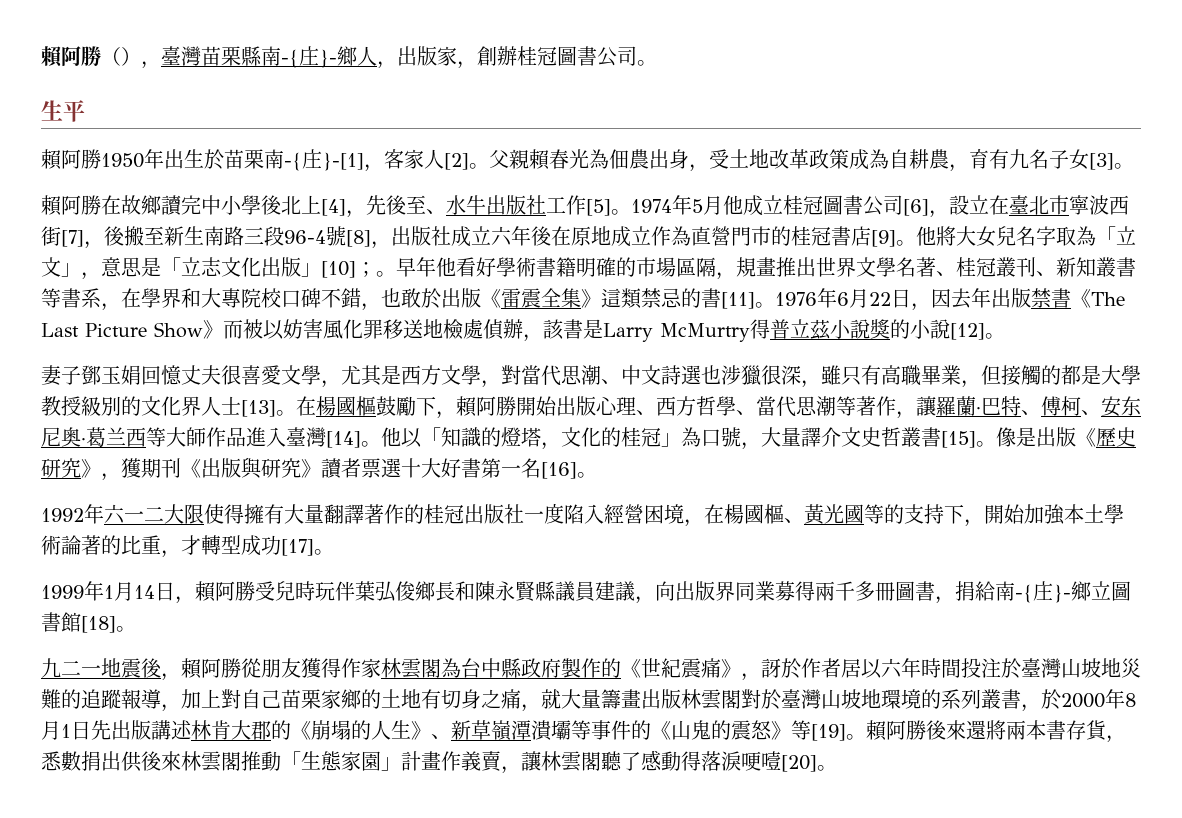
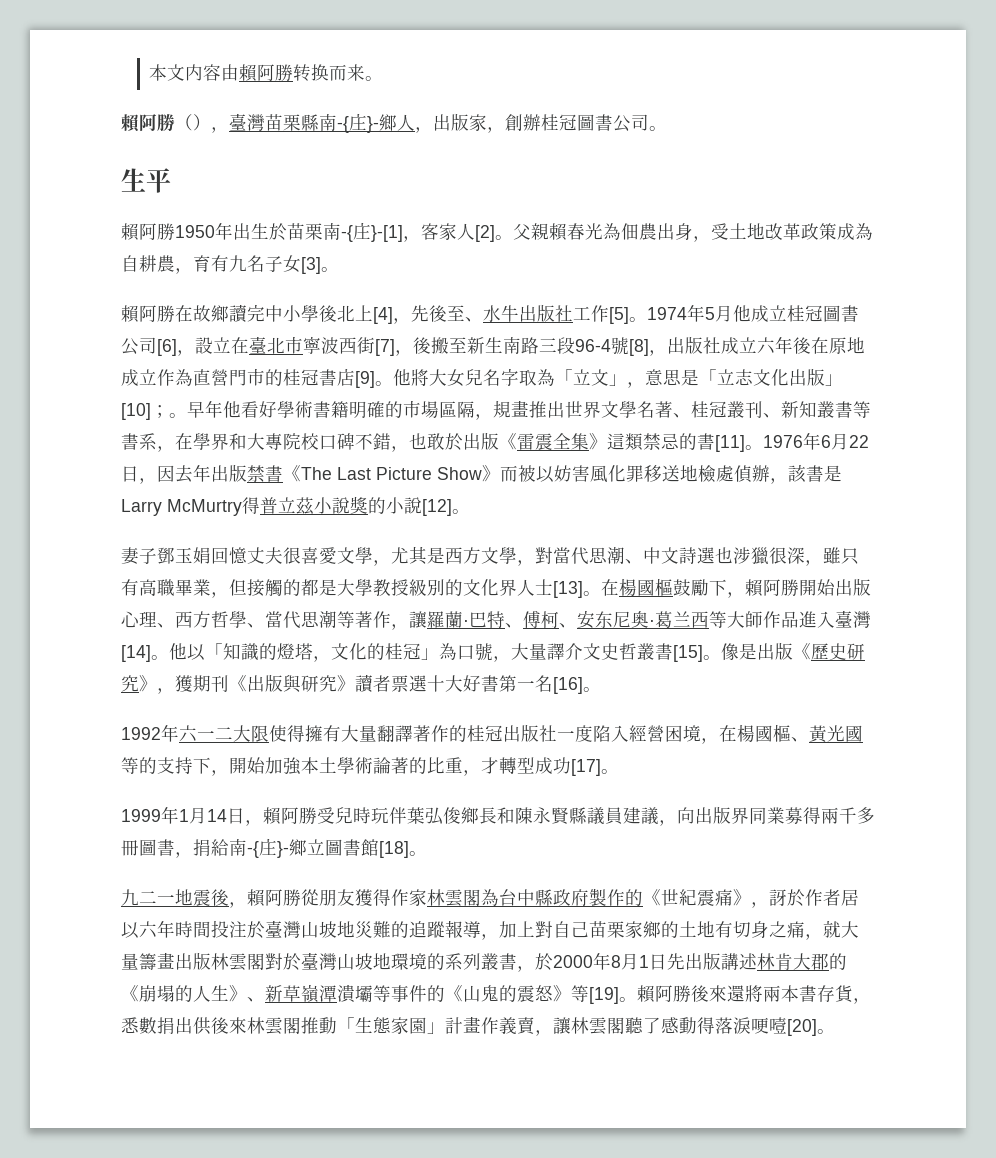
+ 本文内容由賴阿勝转换而来。

